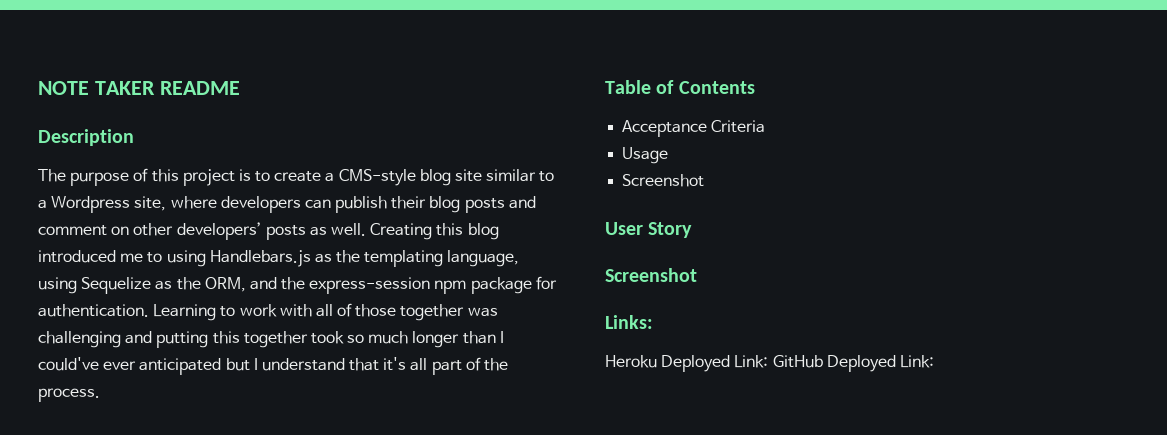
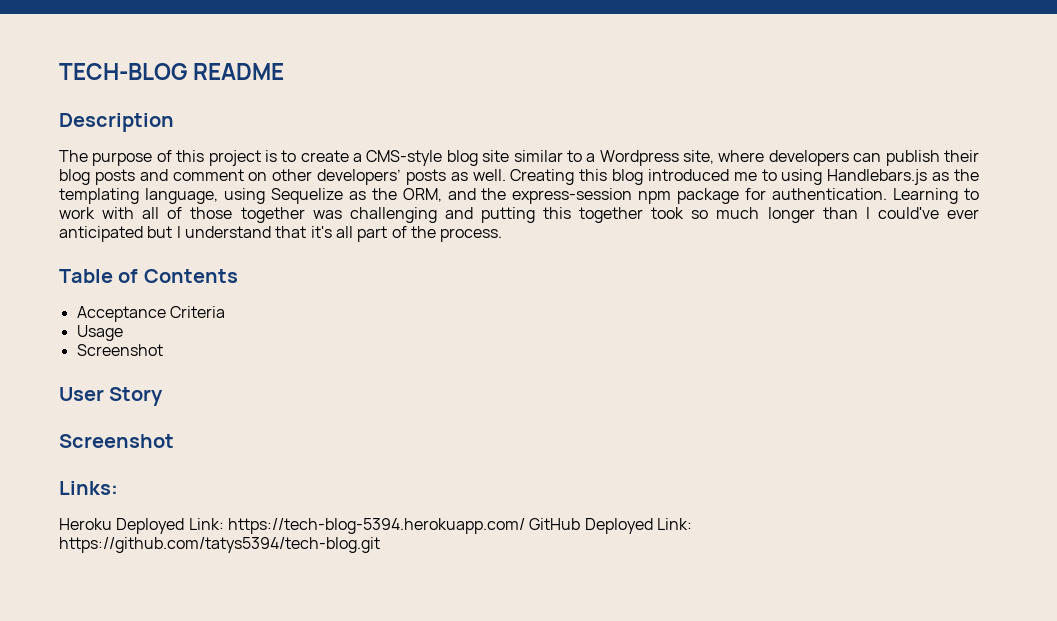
- NOTE TAKER README
+ TECH-BLOG README
- Heroku Deployed Link: GitHub Deployed Link:
+ Heroku Deployed Link: https://tech-blog-5394.herokuapp.com/ GitHub Deployed Link: https://github.com/tatys5394/tech-blog.git

